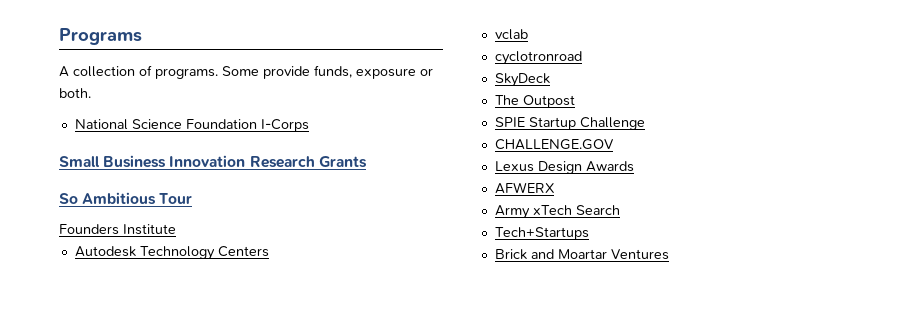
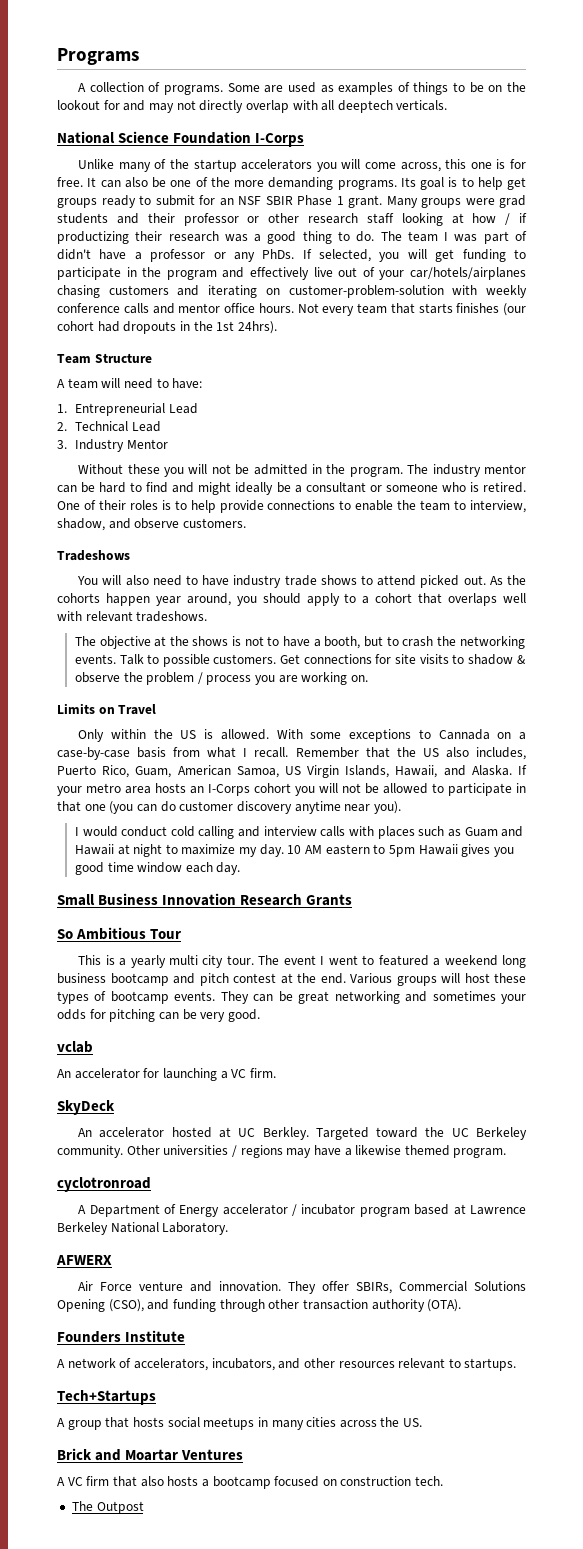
- Some provide funds, exposure or both.
+ Some are used as examples of things to be on the lookout for and may not directly overlap with all deeptech verticals.
  National Science Foundation I-Corps
+ Unlike many of the startup accelerators you will come across, this one is for free. It can also be one of the more demanding programs. Its goal is to help get groups ready to submit for an NSF SBIR Phase 1 grant. Many groups were grad students and their professor or other research staff looking at how / if productizing their research was a good thing to do. The team I was part of didn't have a professor or any PhDs. If selected, you will get funding to participate in the program and effectively live out of your car/hotels/airplanes chasing customers and iterating on customer-problem-solution with weekly conference calls and mentor office hours. Not every team that starts finishes (our cohort had dropouts in the 1st 24hrs).
+ Team Structure
+ A team will need to have:
+ 1. Entrepreneurial Lead
+ 2. Technical Lead
+ 3. Industry Mentor
+ Without these you will not be admitted in the program. The industry mentor can be hard to find and might ideally be a consultant or someone who is retired. One of their roles is to help provide connections to enable the team to interview, shadow, and observe customers.
+ Tradeshows
+ You will also need to have industry trade shows to attend picked out. As the cohorts happen year around, you should apply to a cohort that overlaps well with relevant tradeshows.
+ The objective at the shows is not to have a booth, but to crash the networking events. Talk to possible customers. Get connections for site visits to shadow & observe the problem / process you are working on.
+ Limits on Travel
+ Only within the US is allowed. With some exceptions to Cannada on a case-by-case basis from what I recall. Remember that the US also includes, Puerto Rico, Guam, American Samoa, US Virgin Islands, Hawaii, and Alaska. If your metro area hosts an I-Corps cohort you will not be allowed to participate in that one (you can do customer discovery anytime near you).
+ I would conduct cold calling and interview calls with places such as Guam and Hawaii at night to maximize my day. 10 AM eastern to 5pm Hawaii gives you good time window each day.
+ This is a yearly multi city tour. The event I went to featured a weekend long business bootcamp and pitch contest at the end. Various groups will host these types of bootcamp events. They can be great networking and sometimes your odds for pitching can be very good.
+ vclab
+ An accelerator for launching a VC firm.
+ SkyDeck
+ An accelerator hosted at UC Berkley. Targeted toward the UC Berkeley community. Other universities / regions may have a likewise themed program.
+ cyclotronroad
+ A Department of Energy accelerator / incubator program based at Lawrence Berkeley National Laboratory.
+ AFWERX
+ Air Force venture and innovation. They offer SBIRs, Commercial Solutions Opening (CSO), and funding through other transaction authority (OTA).
  Founders Institute
- Autodesk Technology Centers
- vclab
- cyclotronroad
- SkyDeck
+ A network of accelerators, incubators, and other resources relevant to startups.
+ Tech+Startups
+ A group that hosts social meetups in many cities across the US.
+ Brick and Moartar Ventures
+ A VC firm that also hosts a bootcamp focused on construction tech.
  The Outpost
- SPIE Startup Challenge
- CHALLENGE.GOV
- Lexus Design Awards
- AFWERX
- Army xTech Search
- Tech+Startups
- Brick and Moartar Ventures

